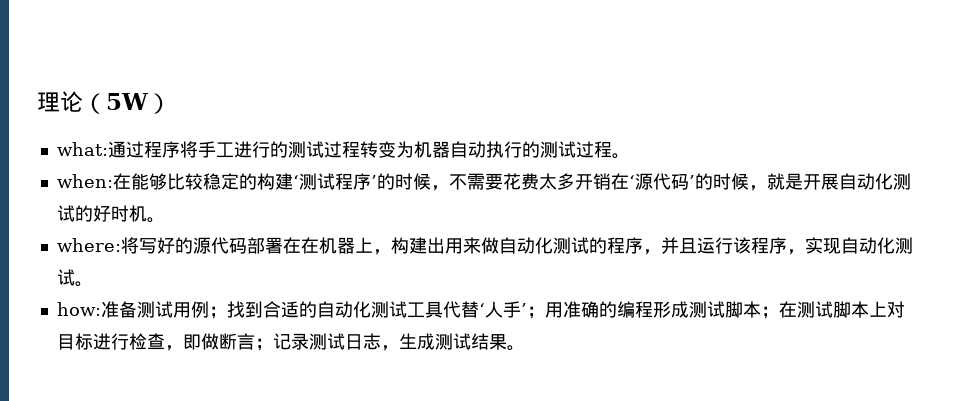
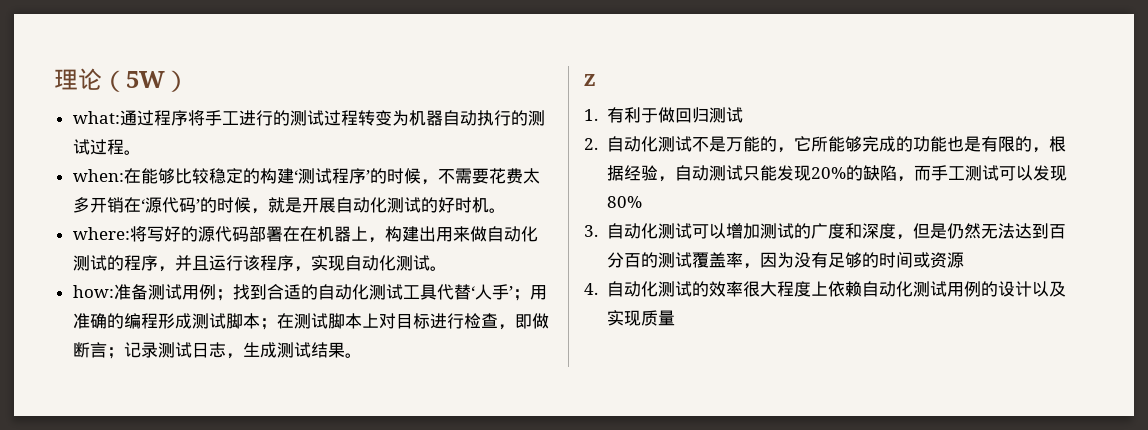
+ z
+ 1.有利于做回归测试
+ 2.自动化测试不是万能的，它所能够完成的功能也是有限的，根据经验，自动测试只能发现20%的缺陷，而手工测试可以发现80%
+ 3.自动化测试可以增加测试的广度和深度，但是仍然无法达到百分百的测试覆盖率，因为没有足够的时间或资源
+ 4.自动化测试的效率很大程度上依赖自动化测试用例的设计以及实现质量

